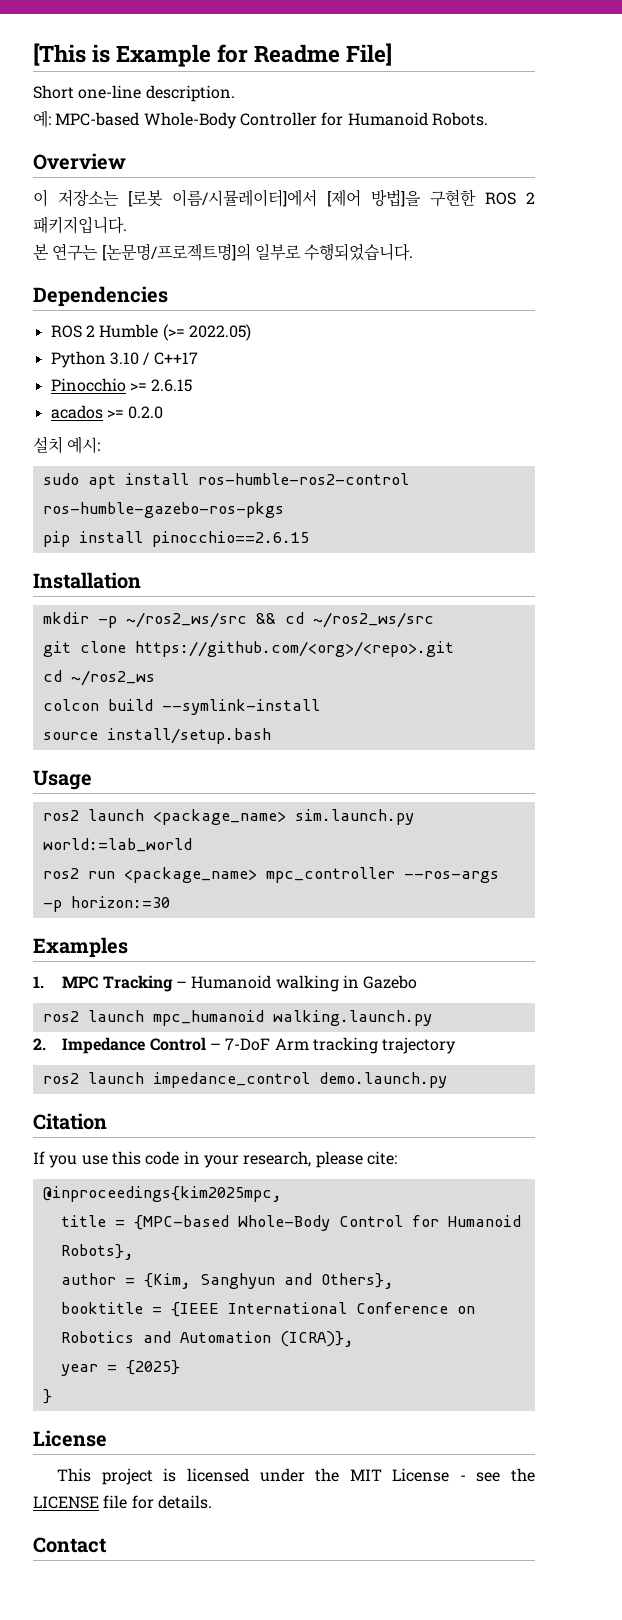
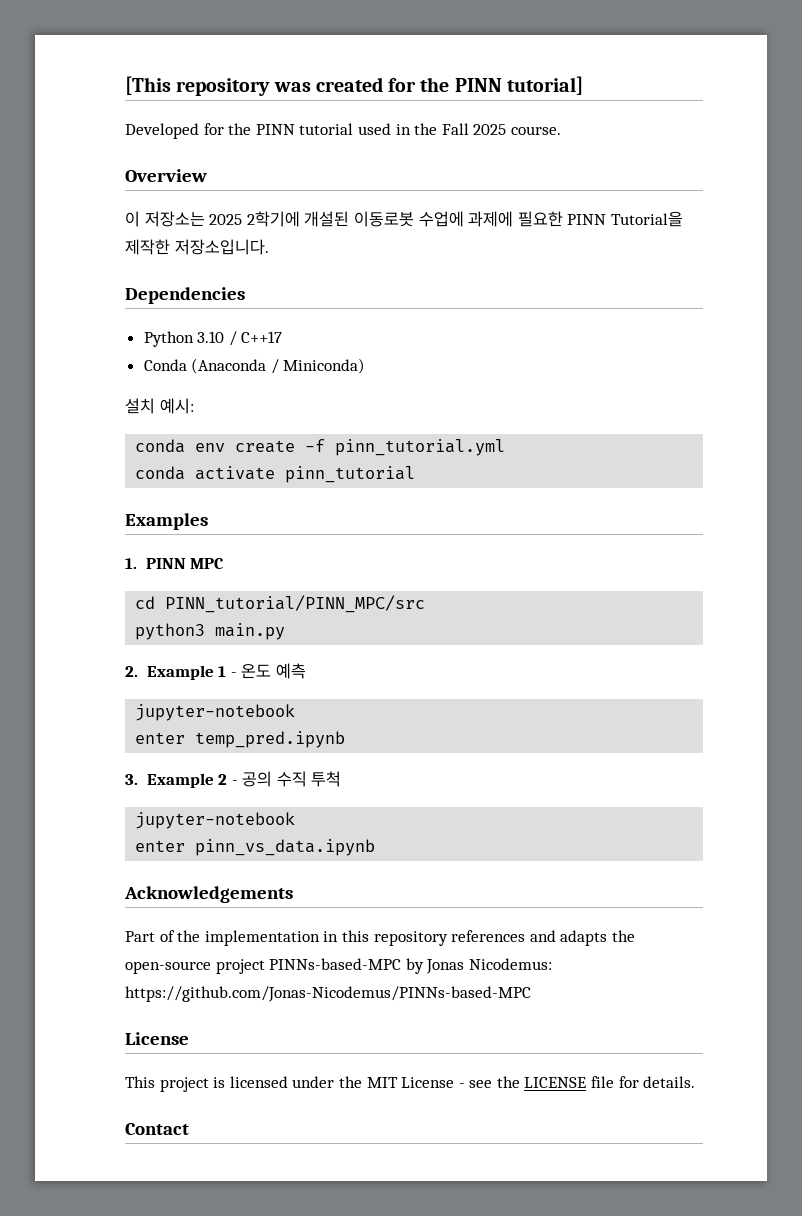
- [This is Example for Readme File]
- Short one-line description.
- 예: MPC-based Whole-Body Controller for Humanoid Robots.
+ [This repository was created for the PINN tutorial]
+ Developed for the PINN tutorial used in the Fall 2025 course.
  Overview
- 이 저장소는 [로봇 이름/시뮬레이터]에서 [제어 방법]을 구현한 ROS 2 패키지입니다.
- 본 연구는 [논문명/프로젝트명]의 일부로 수행되었습니다.
+ 이 저장소는 2025 2학기에 개설된 이동로봇 수업에 과제에 필요한 PINN Tutorial을 제작한 저장소입니다.
  Dependencies
- ROS 2 Humble (>= 2022.05)
  Python 3.10 / C++17
- Pinocchio >= 2.6.15
- acados >= 0.2.0
+ Conda (Anaconda / Miniconda)
  설치 예시:
- sudo apt install ros-humble-ros2-control ros-humble-gazebo-ros-pkgs
- pip install pinocchio==2.6.15
- Installation
- mkdir -p ~/ros2_ws/src && cd ~/ros2_ws/src
- git clone https://github.com/<org>/<repo>.git
- cd ~/ros2_ws
- colcon build --symlink-install
- source install/setup.bash
- Usage
- ros2 launch <package_name> sim.launch.py world:=lab_world
- ros2 run <package_name> mpc_controller --ros-args -p horizon:=30
+ conda env create -f pinn_tutorial.yml
+ conda activate pinn_tutorial
- 1. MPC Tracking – Humanoid walking in Gazebo
- ros2 launch mpc_humanoid walking.launch.py
- 2. Impedance Control – 7-DoF Arm tracking trajectory
- ros2 launch impedance_control demo.launch.py
- Citation
- If you use this code in your research, please cite:
- @inproceedings{kim2025mpc,
- title = {MPC-based Whole-Body Control for Humanoid Robots},
- author = {Kim, Sanghyun and Others},
- booktitle = {IEEE International Conference on Robotics and Automation (ICRA)},
- year = {2025}
- }
+ 1. PINN MPC
+ cd PINN_tutorial/PINN_MPC/src
+ python3 main.py
+ 2. Example 1 - 온도 예측
+ jupyter-notebook
+ enter temp_pred.ipynb
+ 3. Example 2 - 공의 수직 투척
+ jupyter-notebook
+ enter pinn_vs_data.ipynb
+ Acknowledgements
+ Part of the implementation in this repository references and adapts the open-source project PINNs-based-MPC by Jonas Nicodemus: https://github.com/Jonas-Nicodemus/PINNs-based-MPC

